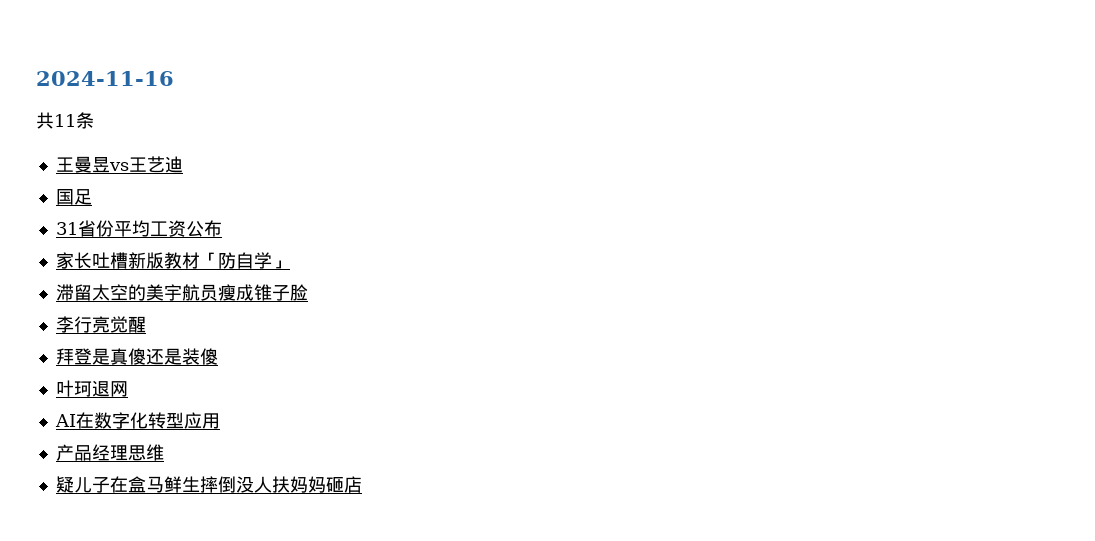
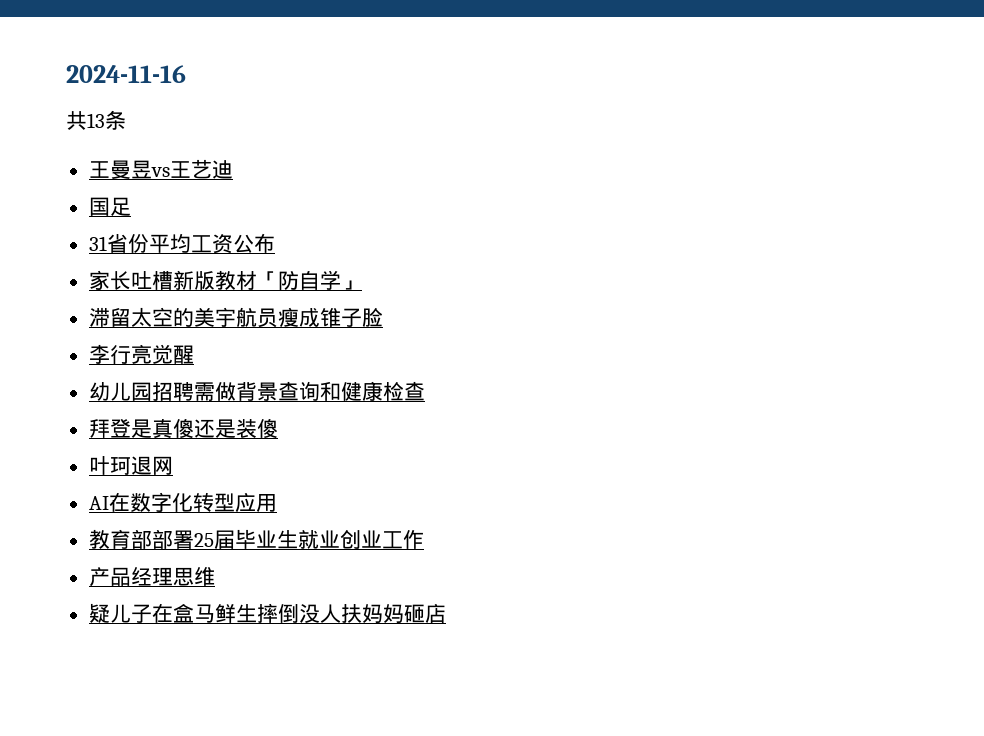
- 共11条
+ 共13条
+ 幼儿园招聘需做背景查询和健康检查
+ 教育部部署25届毕业生就业创业工作

